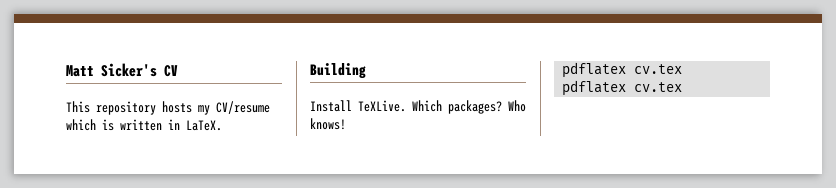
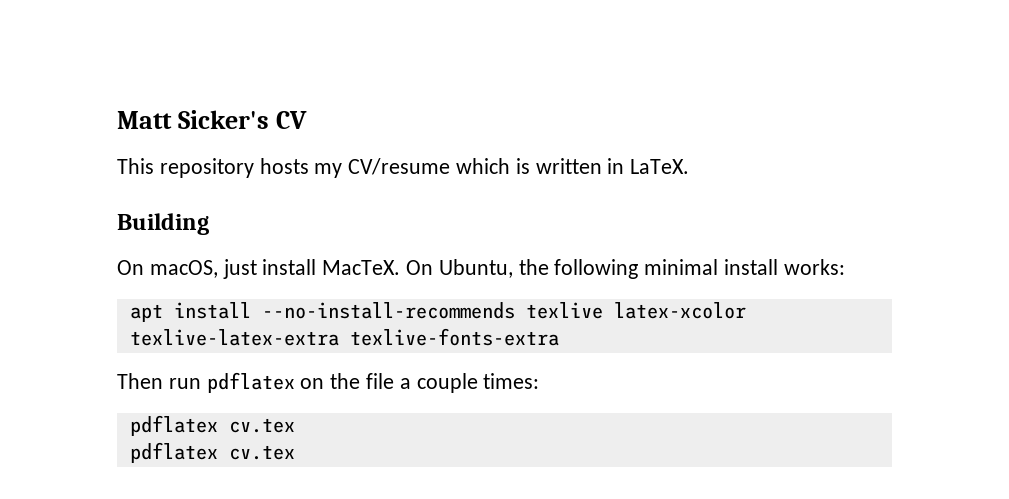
- Install TeXLive. Which packages? Who knows!
+ On macOS, just install MacTeX. On Ubuntu, the following minimal install works:
+ apt install --no-install-recommends texlive latex-xcolor texlive-latex-extra texlive-fonts-extra
+ Then run pdflatex on the file a couple times:

